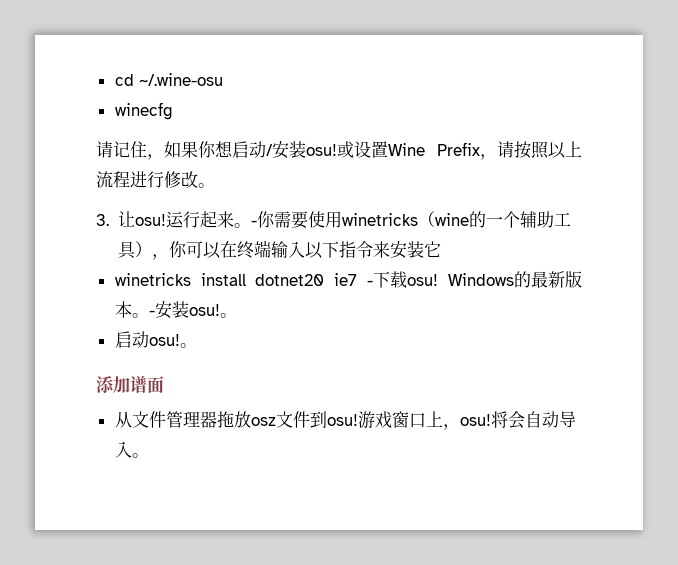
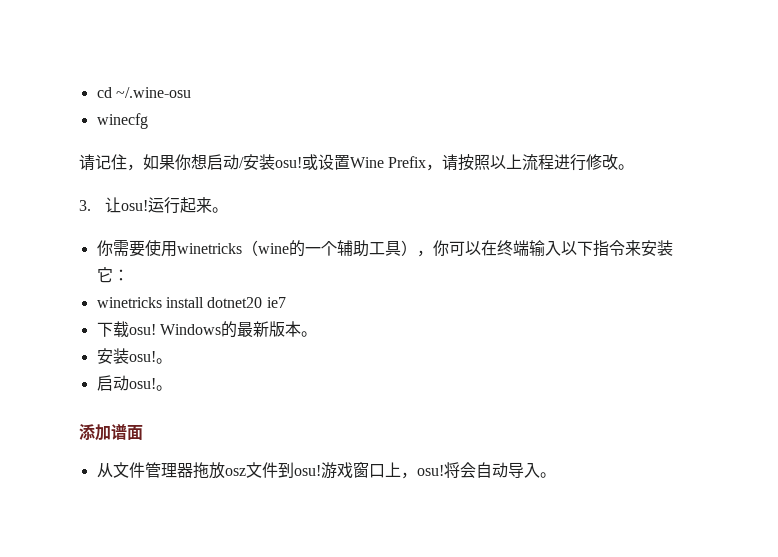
- 运行起来。-你需要使用winetricks（wine的一个辅助工具），你可以在终端输入以下指令来安装它
+ 运行起来。
+ 你需要使用winetricks（wine的一个辅助工具），你可以在终端输入以下指令来安装它：
- winetricks install dotnet20 ie7 -下载osu!
+ winetricks install dotnet20 ie7
+ 下载osu!
- Windows的最新版本。-安装osu!
+ Windows的最新版本。
+ 安装osu!

